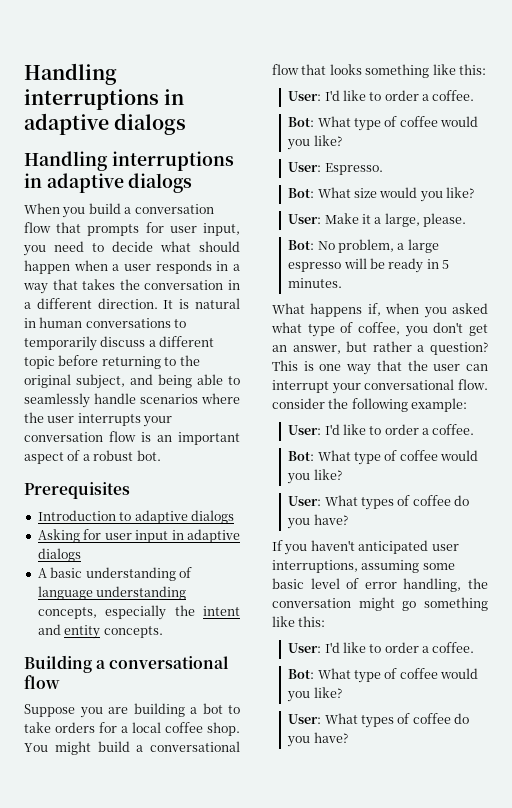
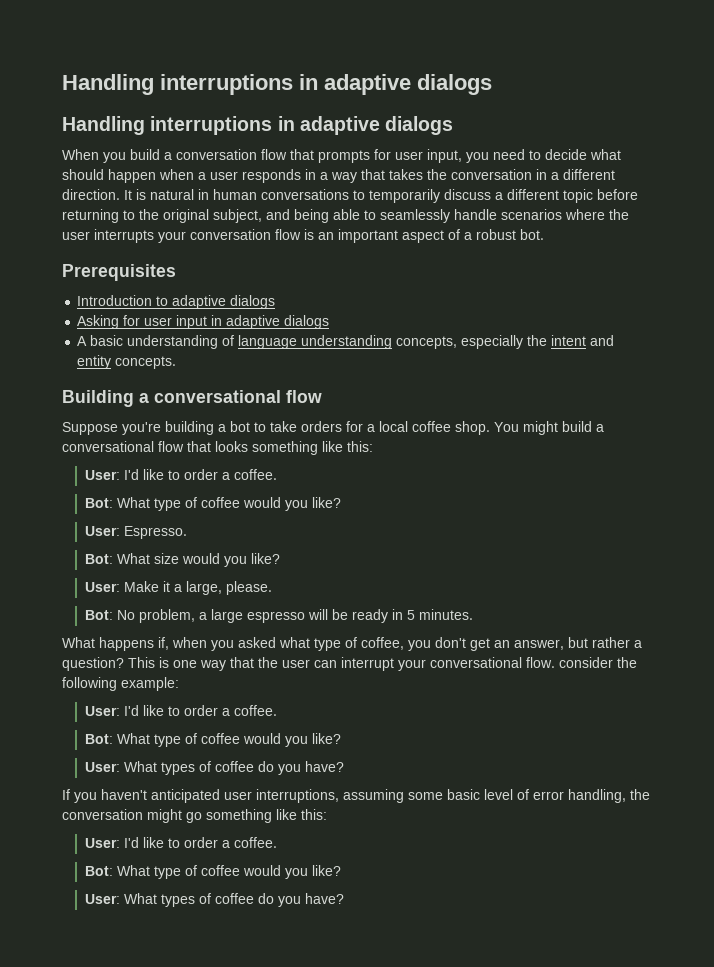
- Suppose you are building a bot to take orders for a local coffee shop.
+ Suppose you're building a bot to take orders for a local coffee shop.

